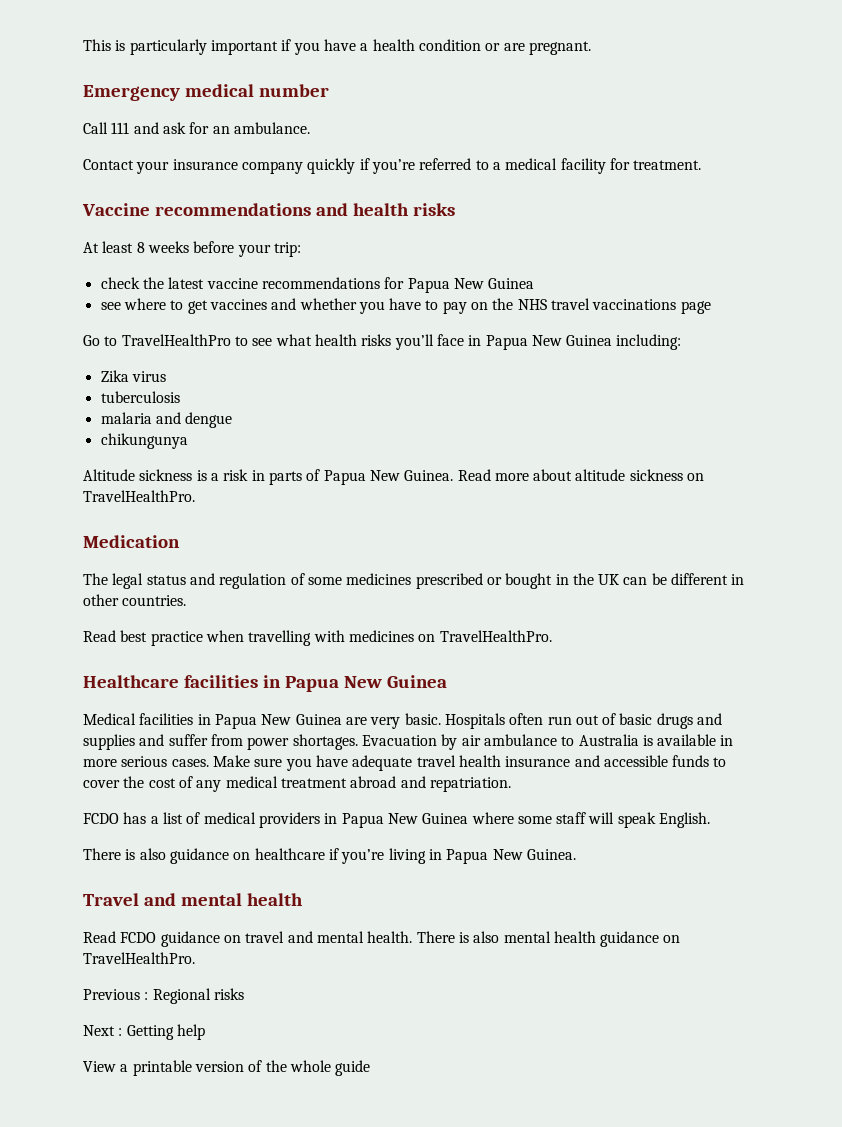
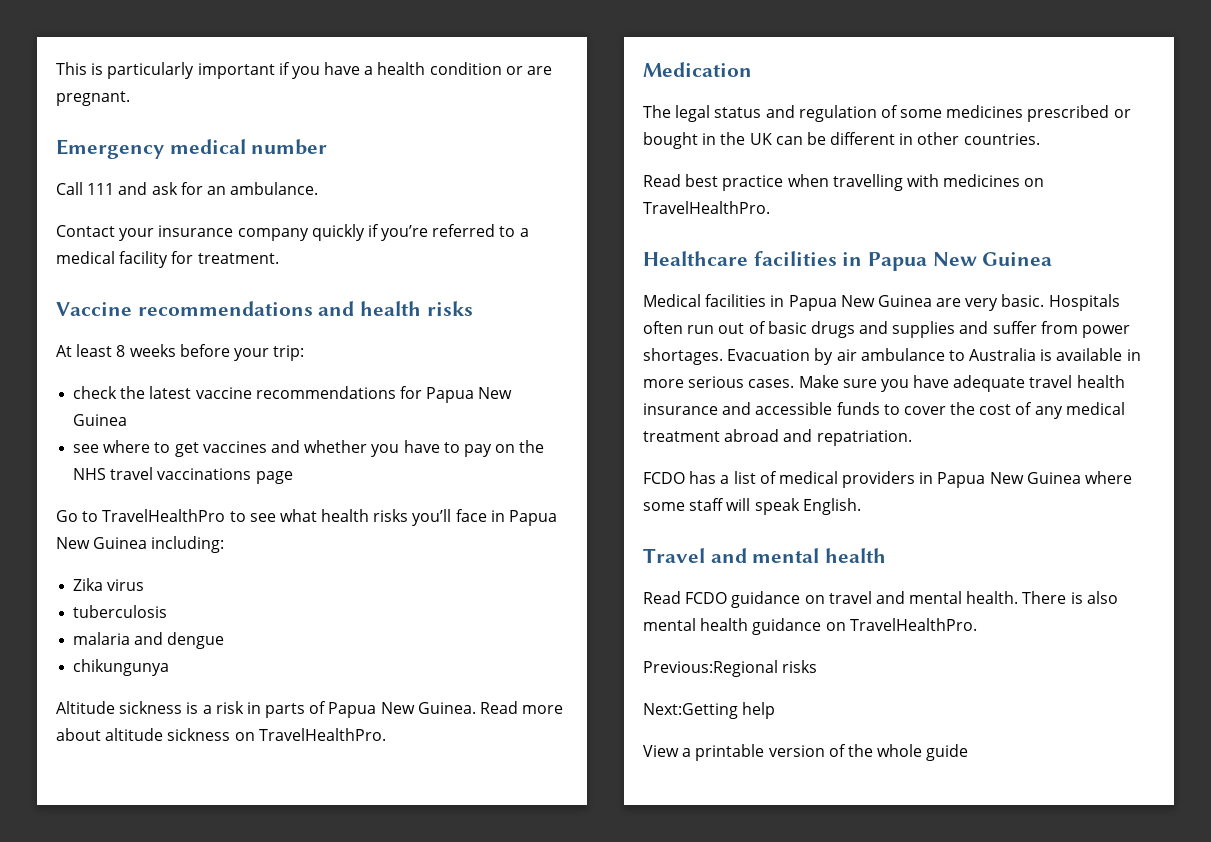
- There is also guidance on healthcare if you’re living in Papua New Guinea.
- Previous : Regional risks
- Next : Getting help
+ Previous:Regional risks
+ Next:Getting help

